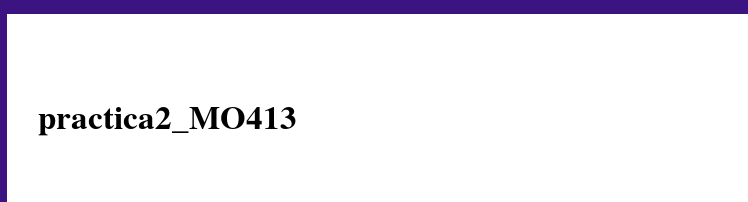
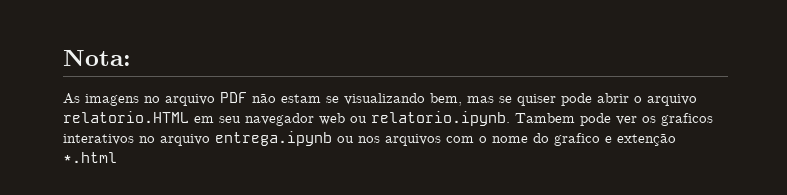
- practica2_MO413
+ Nota:
+ As imagens no arquivo PDF não estam se visualizando bem, mas se quiser pode abrir o arquivo relatorio.HTML em seu navegador web ou relatorio.ipynb. Tambem pode ver os graficos interativos no arquivo entrega.ipynb ou nos arquivos com o nome do grafico e extenção *.html

